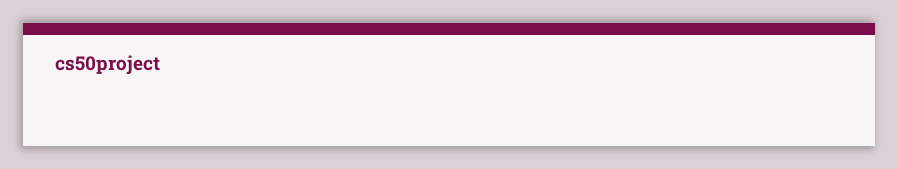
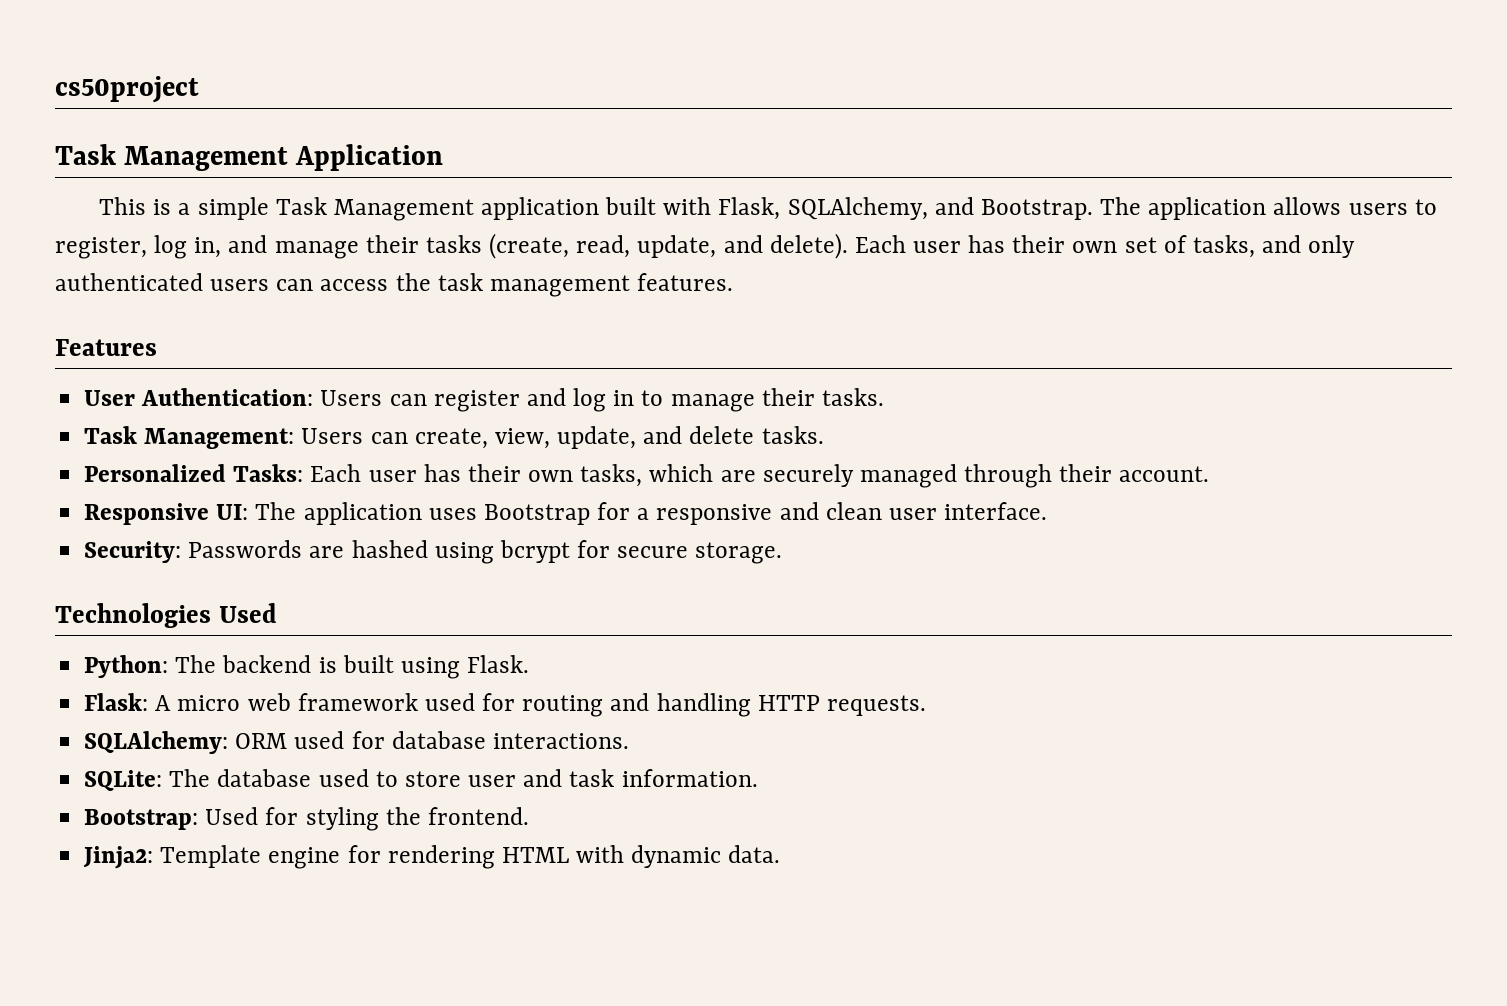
+ Task Management Application
+ This is a simple Task Management application built with Flask, SQLAlchemy, and Bootstrap. The application allows users to register, log in, and manage their tasks (create, read, update, and delete). Each user has their own set of tasks, and only authenticated users can access the task management features.
+ Features
+ User Authentication: Users can register and log in to manage their tasks.
+ Task Management: Users can create, view, update, and delete tasks.
+ Personalized Tasks: Each user has their own tasks, which are securely managed through their account.
+ Responsive UI: The application uses Bootstrap for a responsive and clean user interface.
+ Security: Passwords are hashed using bcrypt for secure storage.
+ Technologies Used
+ Python: The backend is built using Flask.
+ Flask: A micro web framework used for routing and handling HTTP requests.
+ SQLAlchemy: ORM used for database interactions.
+ SQLite: The database used to store user and task information.
+ Bootstrap: Used for styling the frontend.
+ Jinja2: Template engine for rendering HTML with dynamic data.

